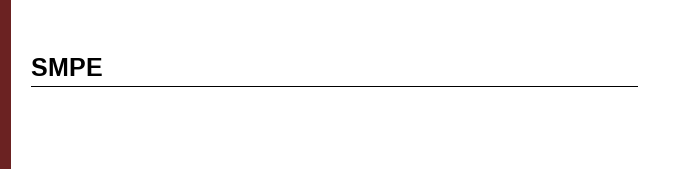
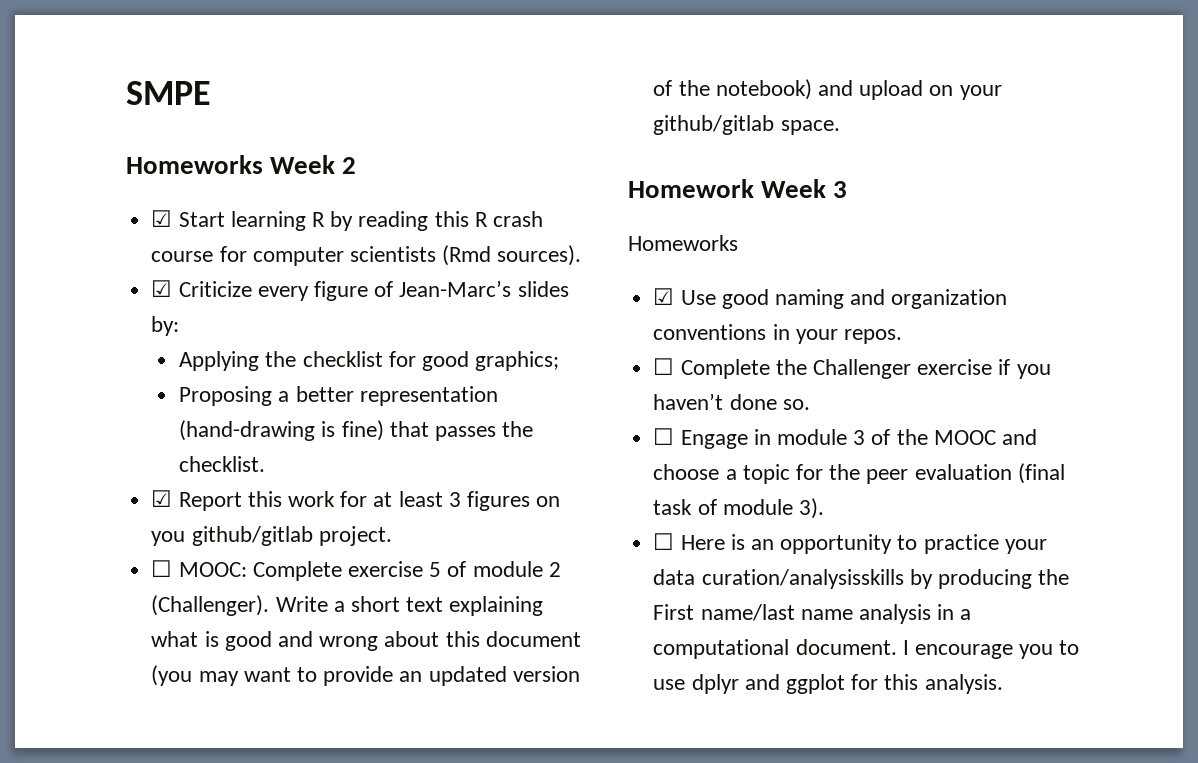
+ Homeworks Week 2
+ ☑ Start learning R by reading this R crash course for computer scientists (Rmd sources).
+ ☑ Criticize every figure of Jean-Marc’s slides by:
+ Applying the checklist for good graphics;
+ Proposing a better representation (hand-drawing is fine) that passes the checklist.
+ ☑ Report this work for at least 3 figures on you github/gitlab project.
+ ☐ MOOC: Complete exercise 5 of module 2 (Challenger). Write a short text explaining what is good and wrong about this document (you may want to provide an updated version of the notebook) and upload on your github/gitlab space.
+ Homework Week 3
+ Homeworks
+ ☑ Use good naming and organization conventions in your repos.
+ ☐ Complete the Challenger exercise if you haven’t done so.
+ ☐ Engage in module 3 of the MOOC and choose a topic for the peer evaluation (final task of module 3).
+ ☐ Here is an opportunity to practice your data curation/analysisskills by producing the First name/last name analysis in a computational document. I encourage you to use dplyr and ggplot for this analysis.

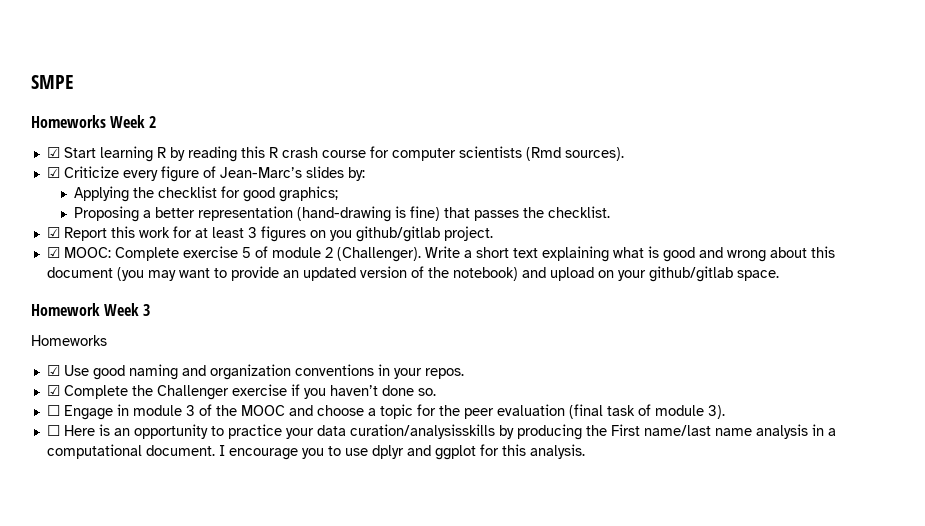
- ☐ MOOC: Complete exercise 5 of module 2 (Challenger).
+ ☑ MOOC: Complete exercise 5 of module 2 (Challenger).
- ☐ Complete the Challenger exercise if you haven’t done so.
+ ☑ Complete the Challenger exercise if you haven’t done so.

